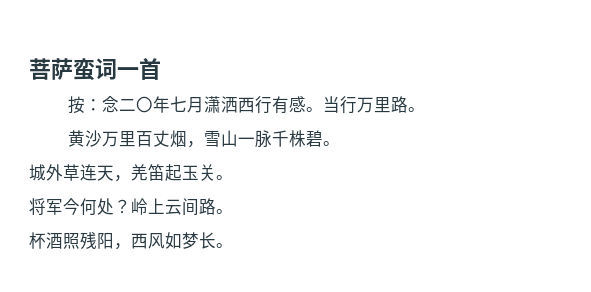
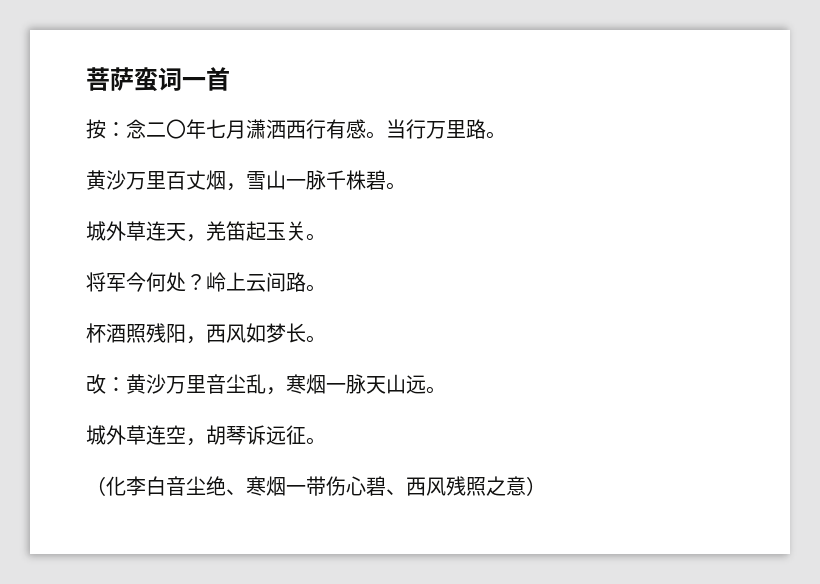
+ 改：黄沙万里音尘乱，寒烟一脉天山远。
+ 城外草连空，胡琴诉远征。
+ （化李白音尘绝、寒烟一带伤心碧、西风残照之意）

